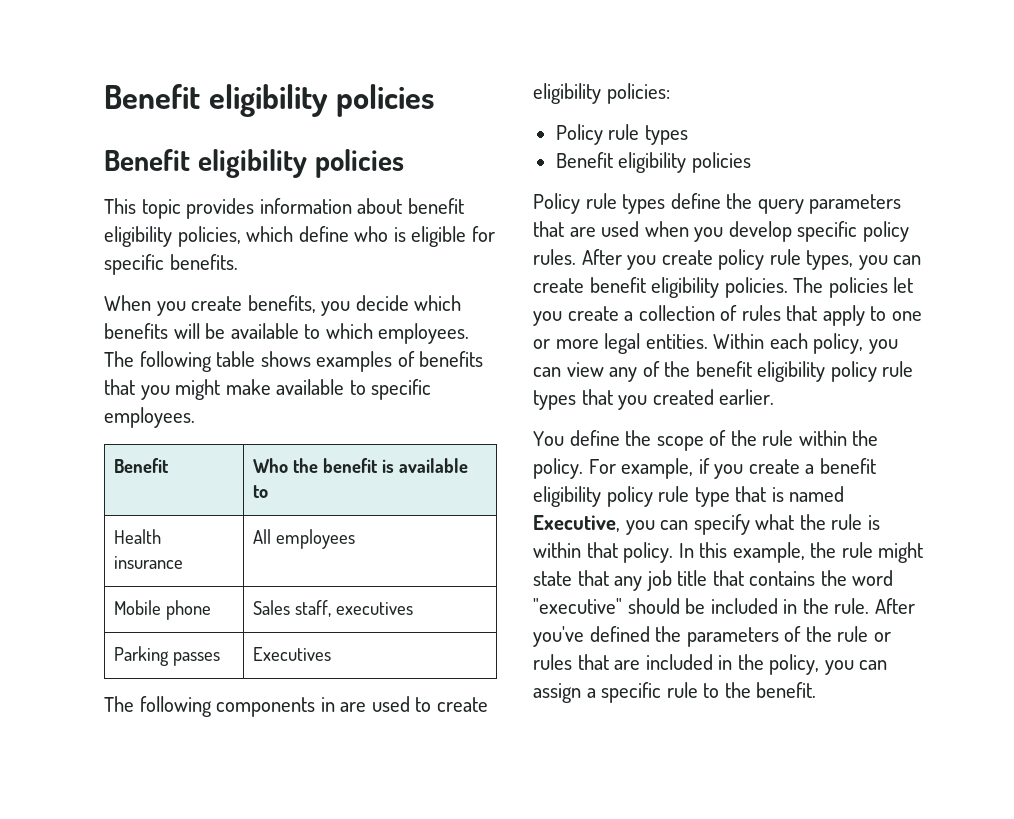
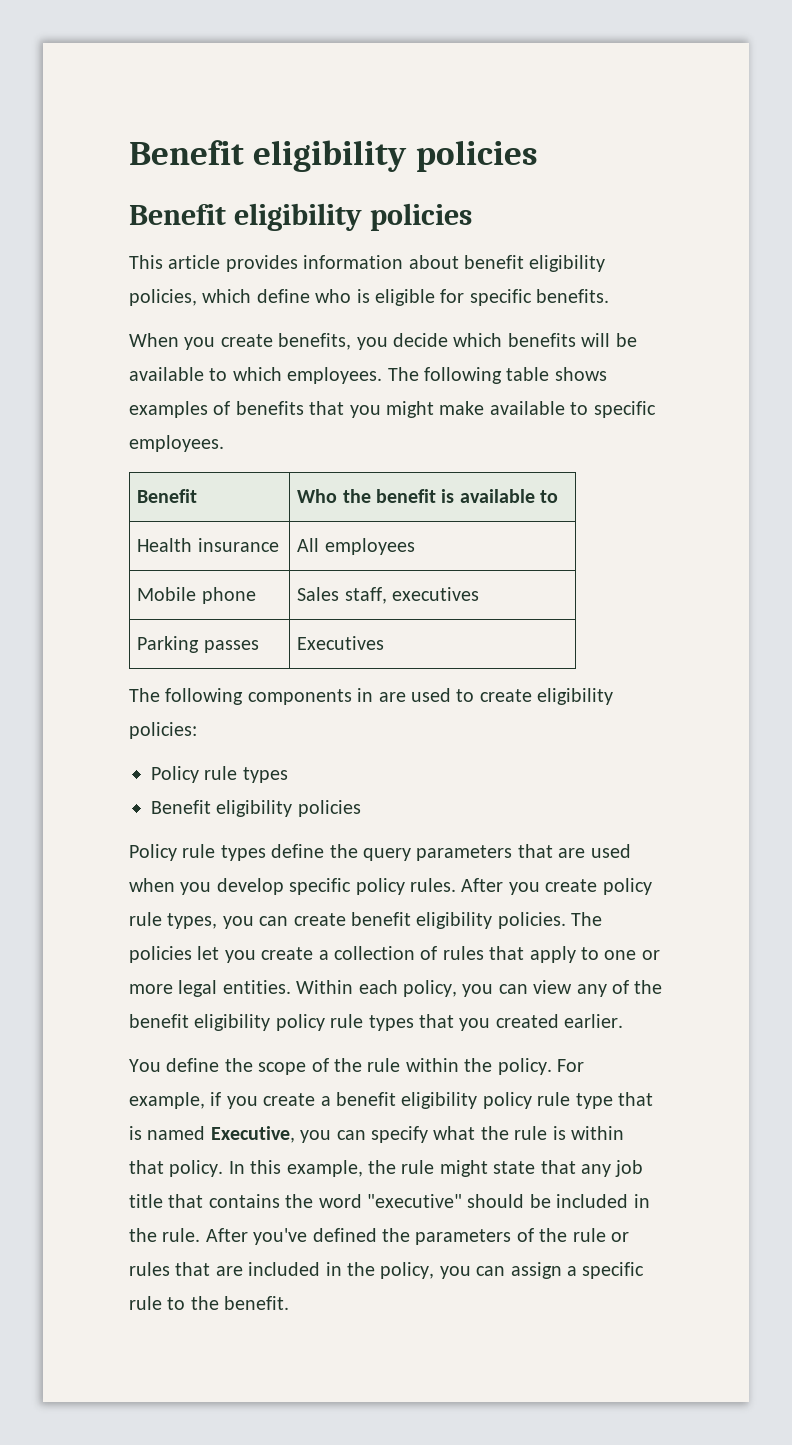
- This topic provides information about benefit eligibility policies, which define who is eligible for specific benefits.
+ This article provides information about benefit eligibility policies, which define who is eligible for specific benefits.

